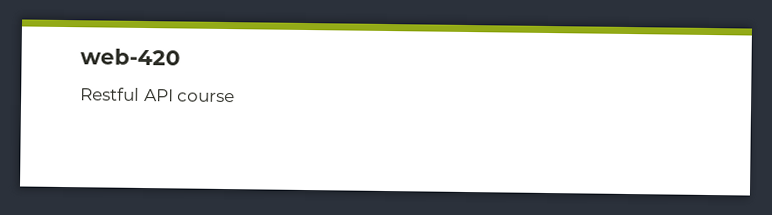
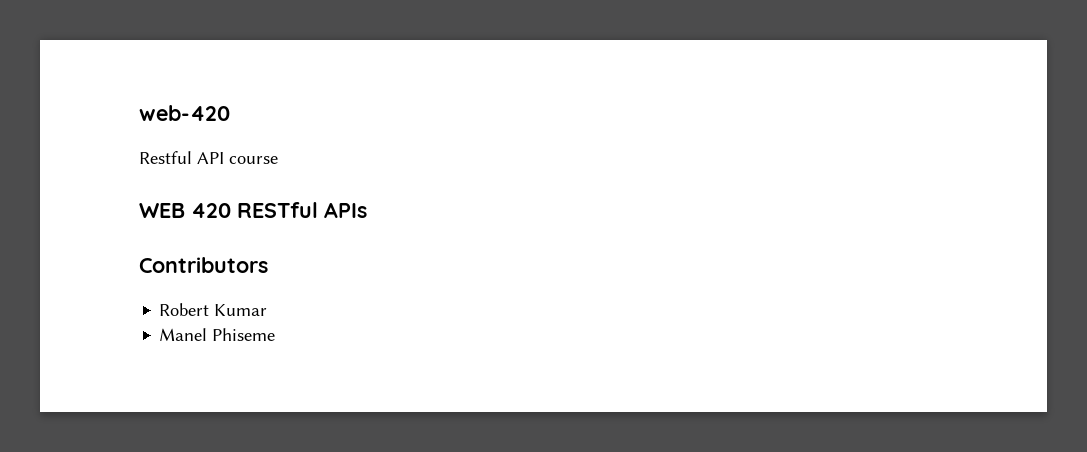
+ WEB 420 RESTful APIs
+ Contributors
+ Robert Kumar
+ Manel Phiseme

